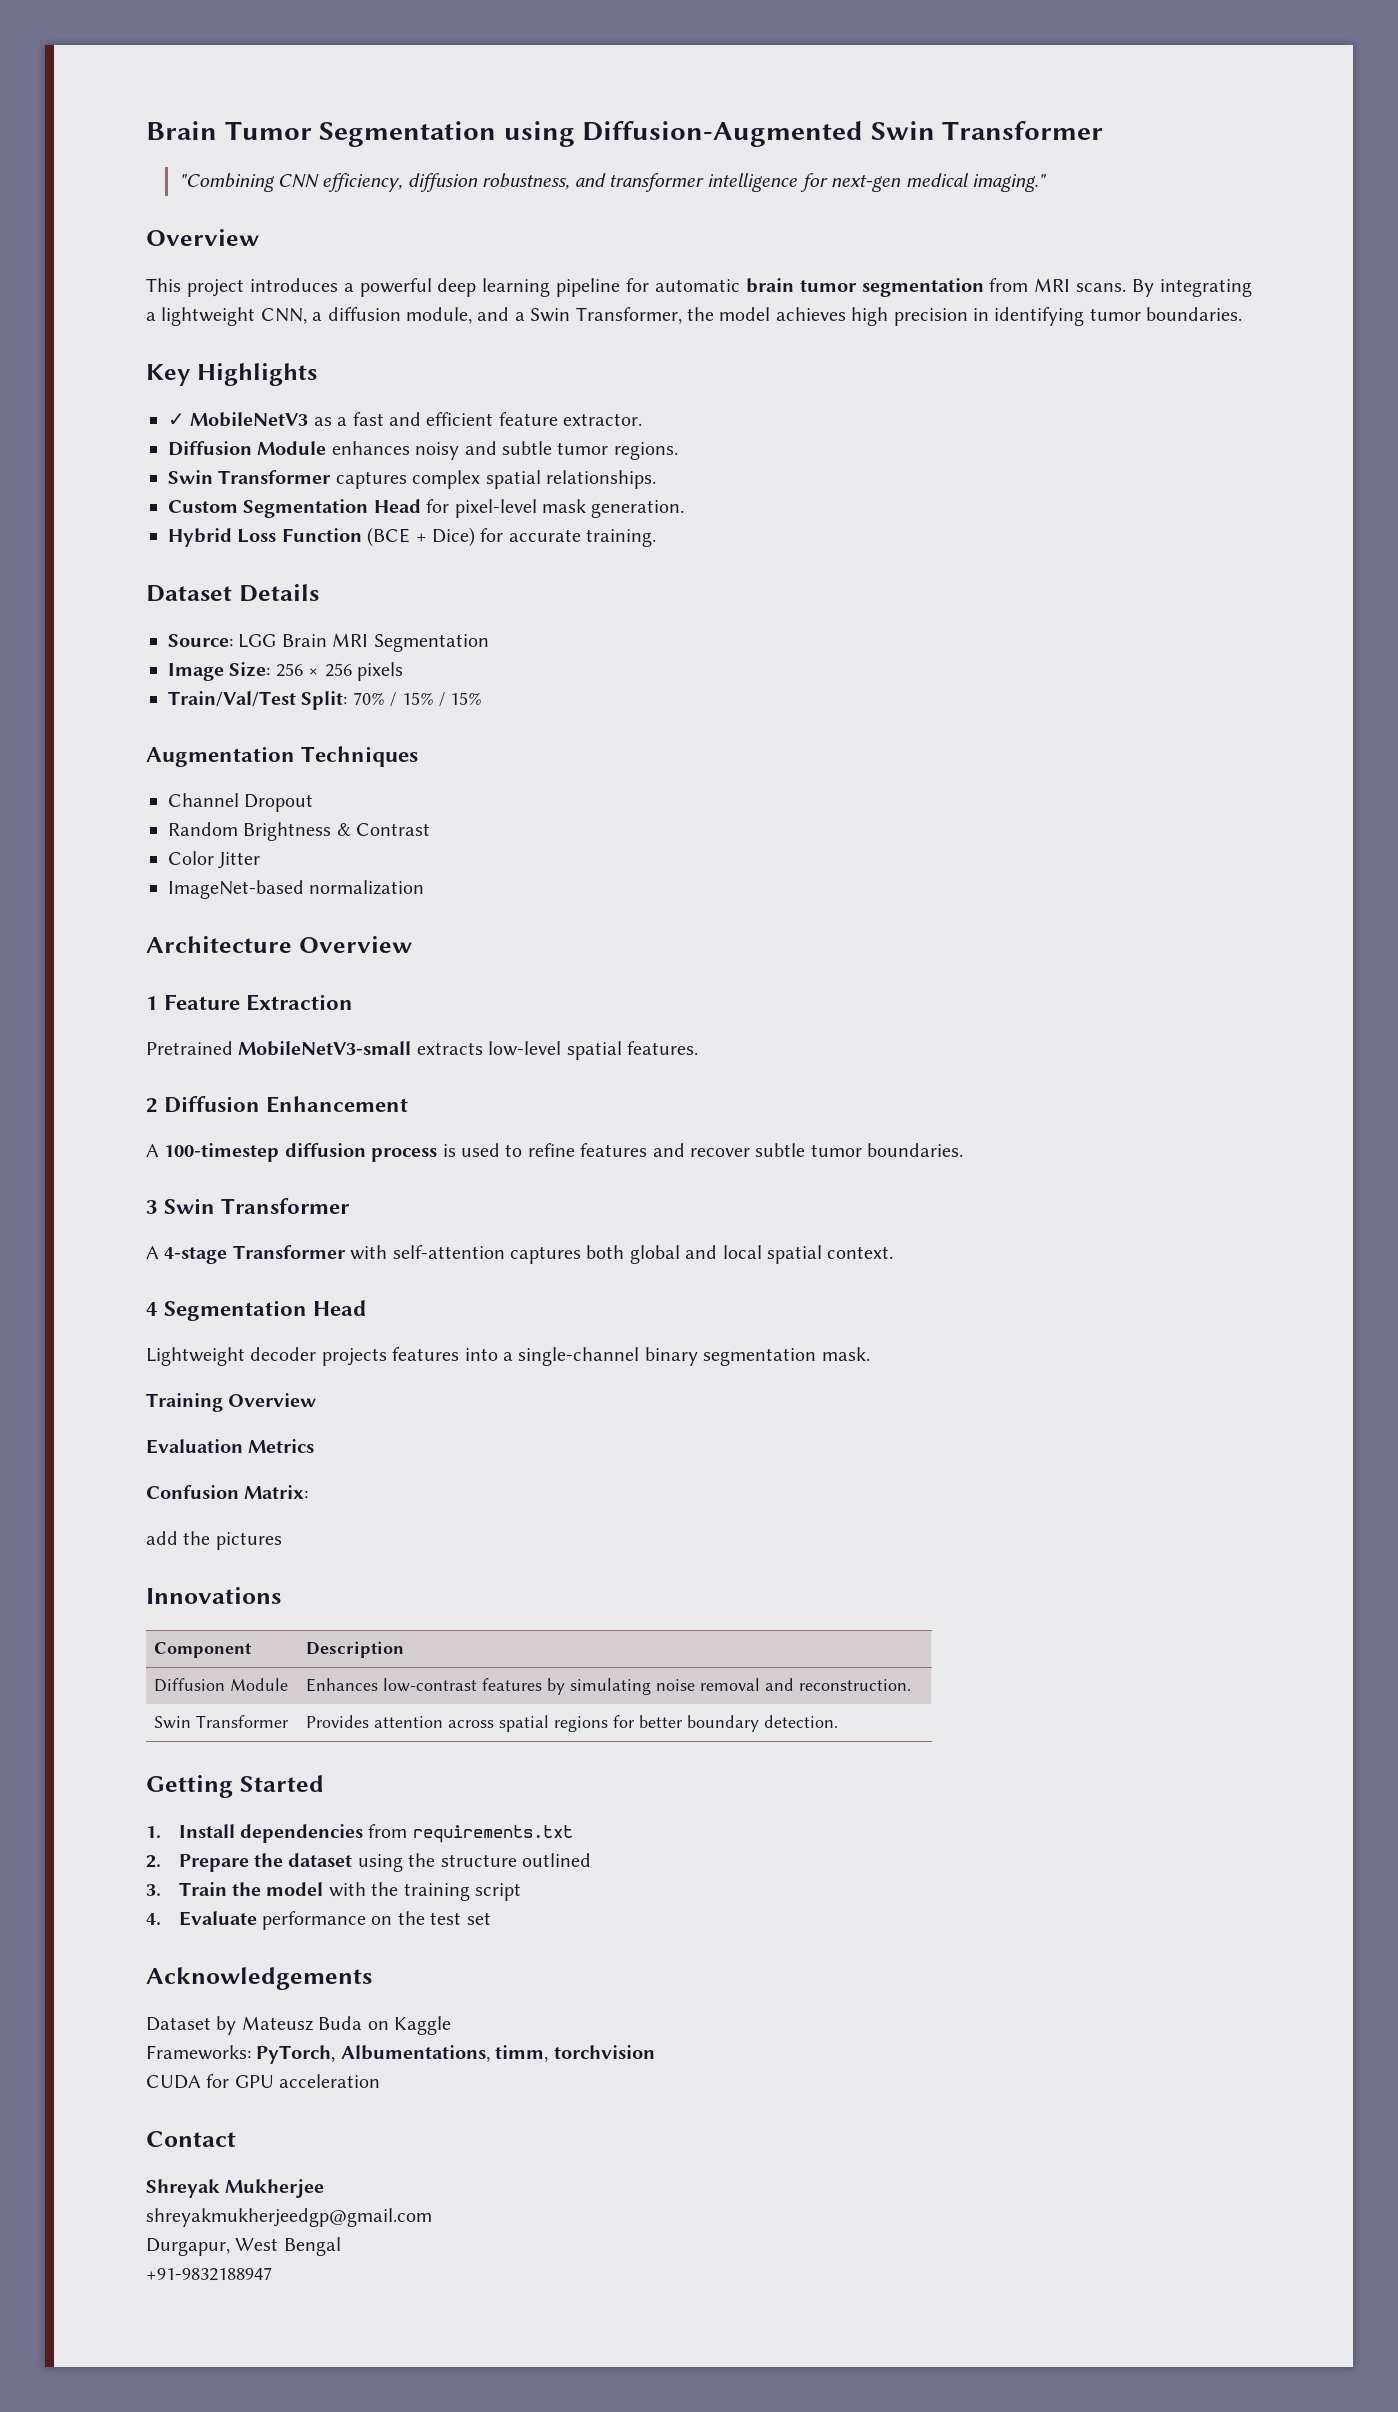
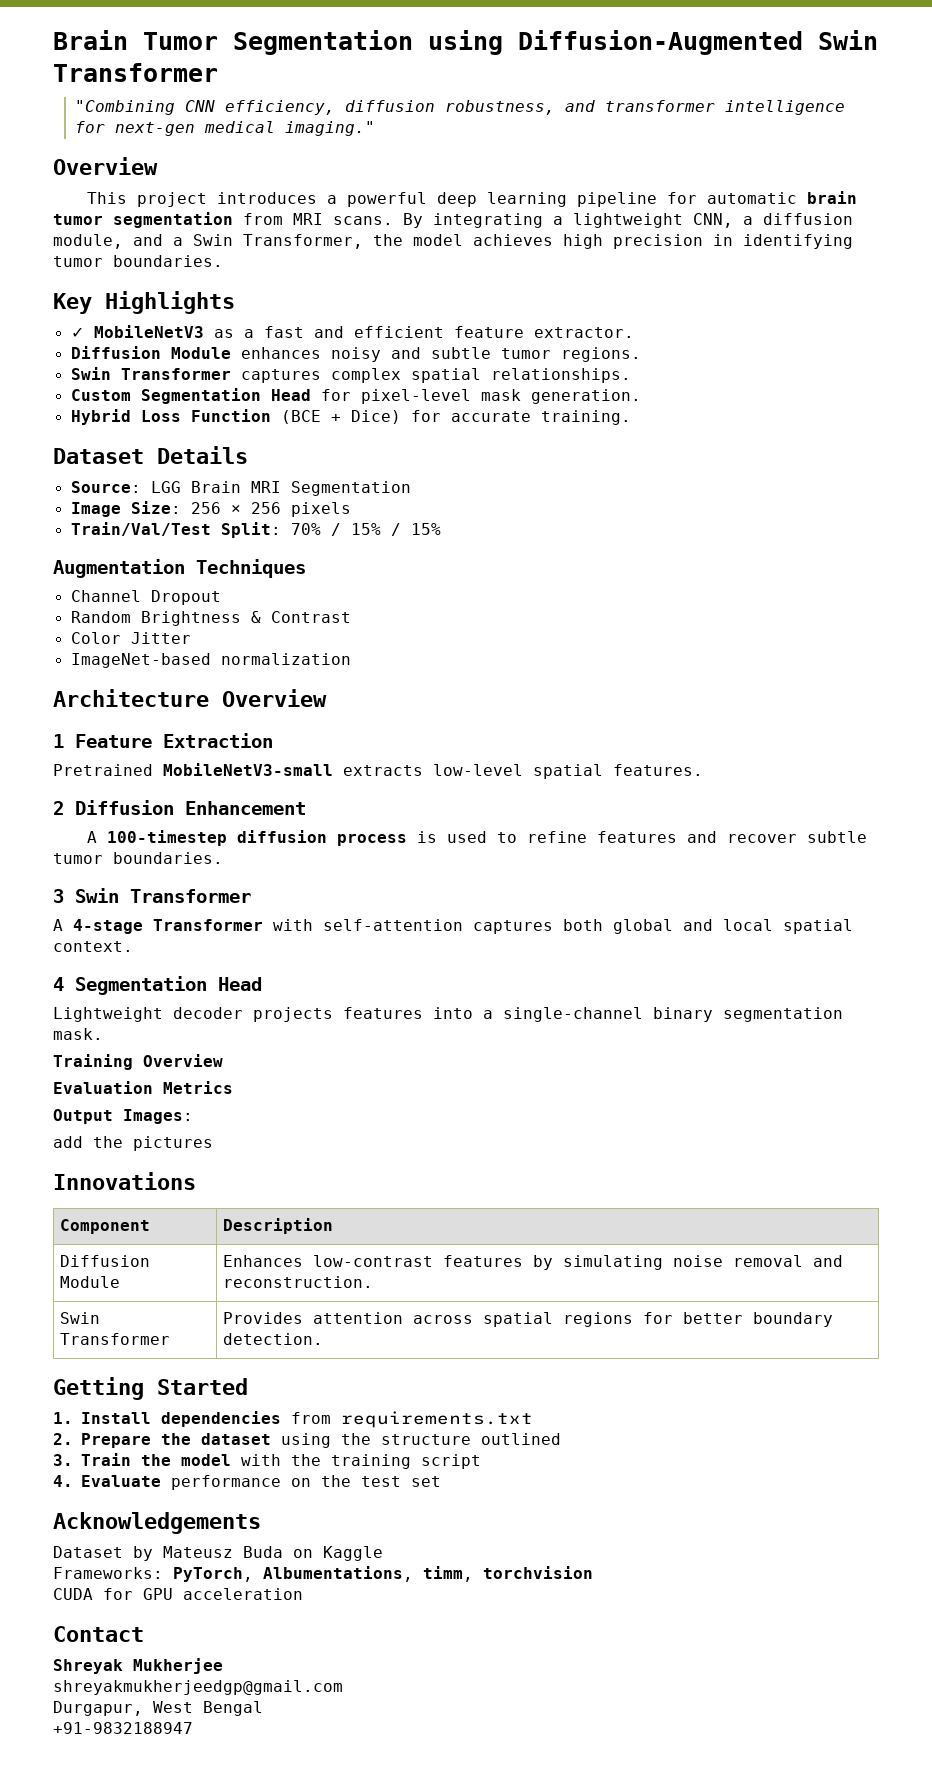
- Confusion Matrix:
+ Output Images:

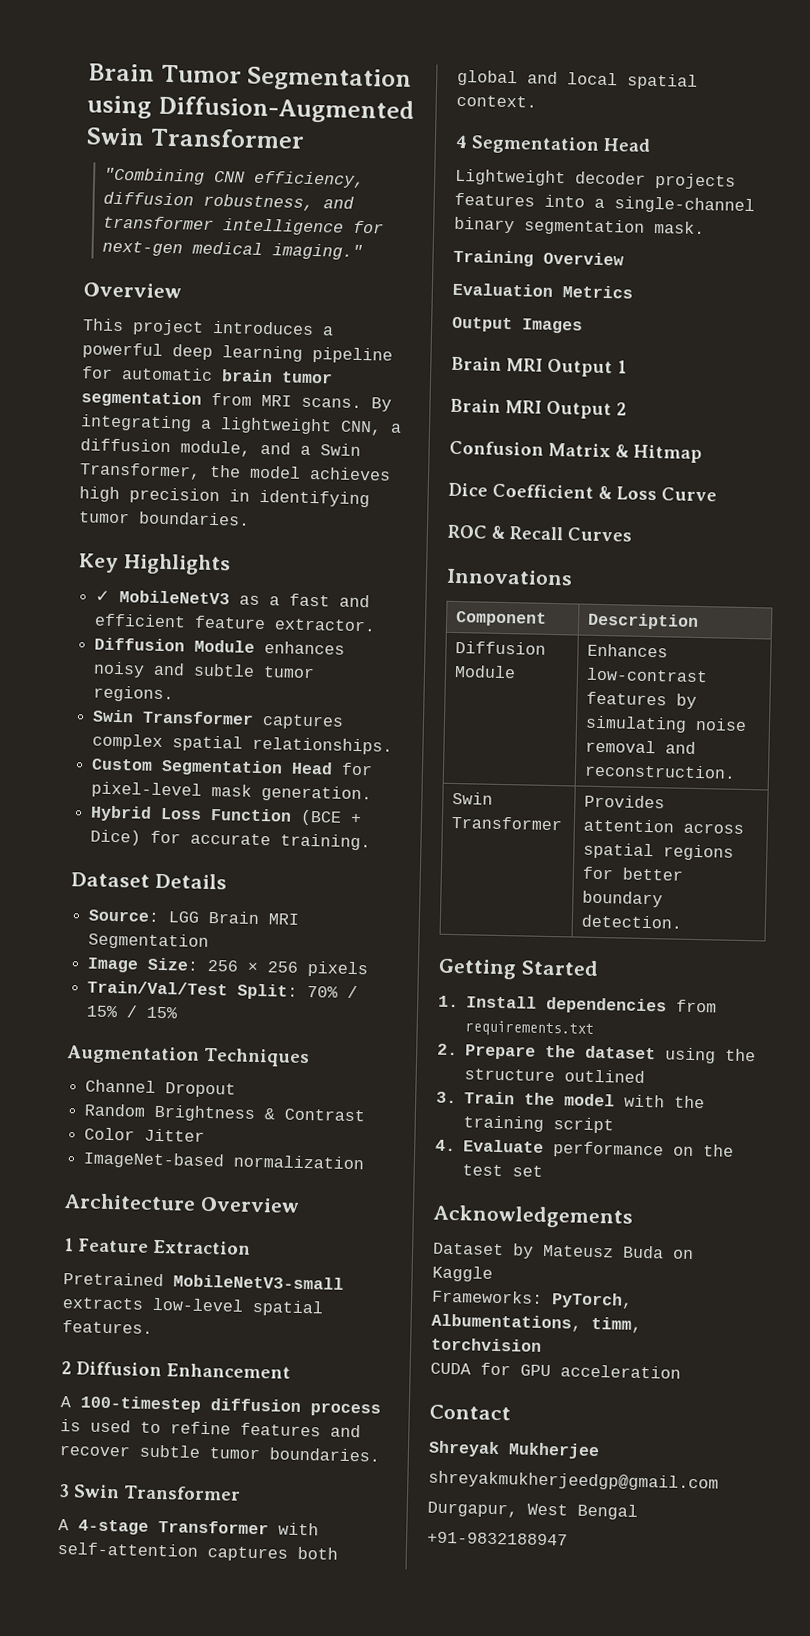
- Output Images:
- add the pictures
+ Output Images
+ Brain MRI Output 1
+ Brain MRI Output 2
+ Confusion Matrix & Hitmap
+ Dice Coefficient & Loss Curve
+ ROC & Recall Curves

